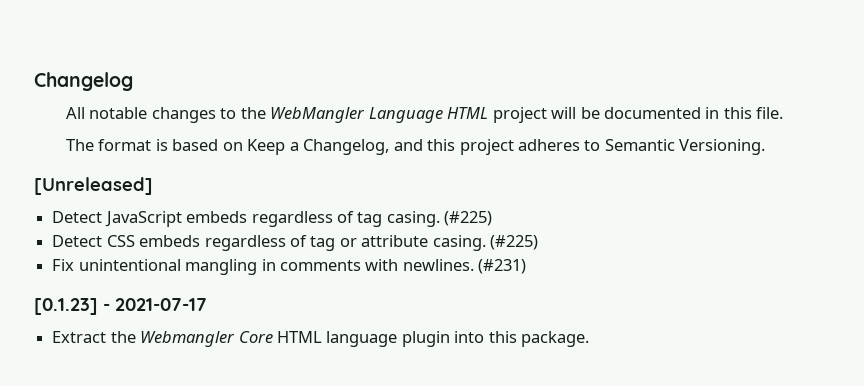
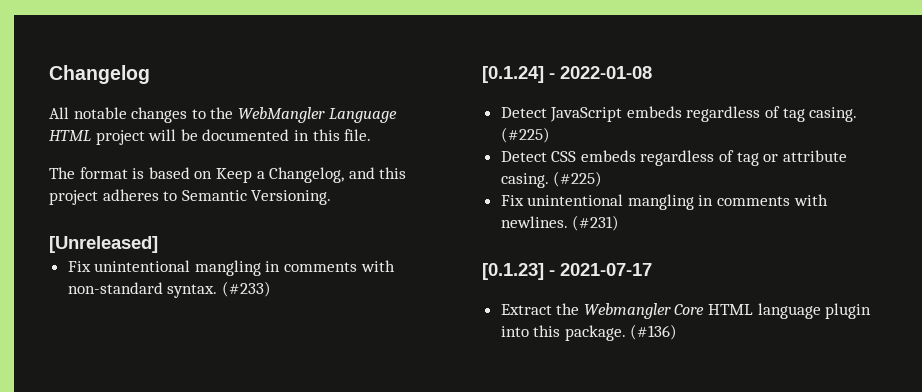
+ Fix unintentional mangling in comments with non-standard syntax. (#233)
+ [0.1.24] - 2022-01-08
+ (#136)

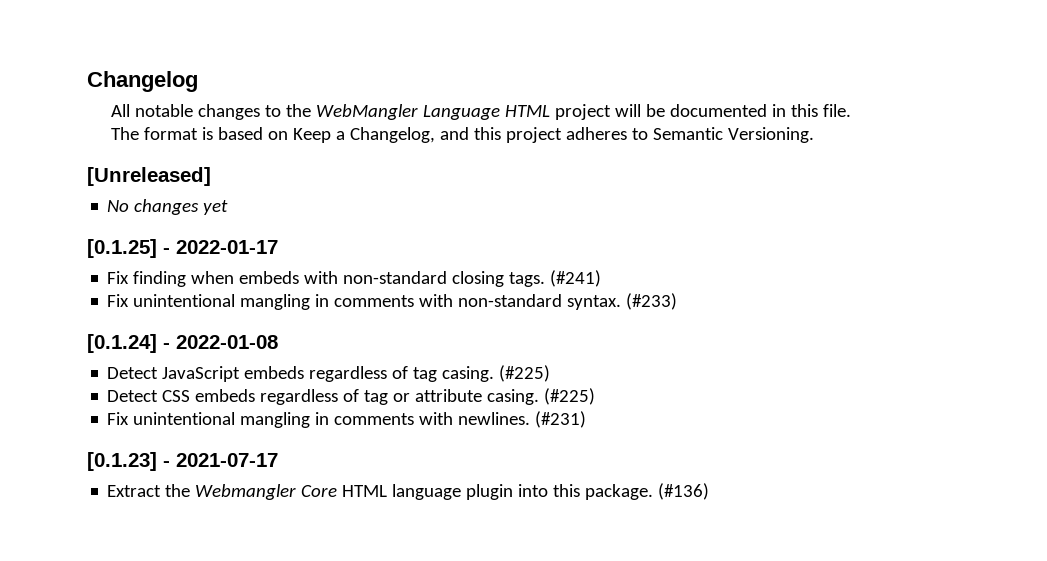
+ No changes yet
+ [0.1.25] - 2022-01-17
+ Fix finding when embeds with non-standard closing tags. (#241)

